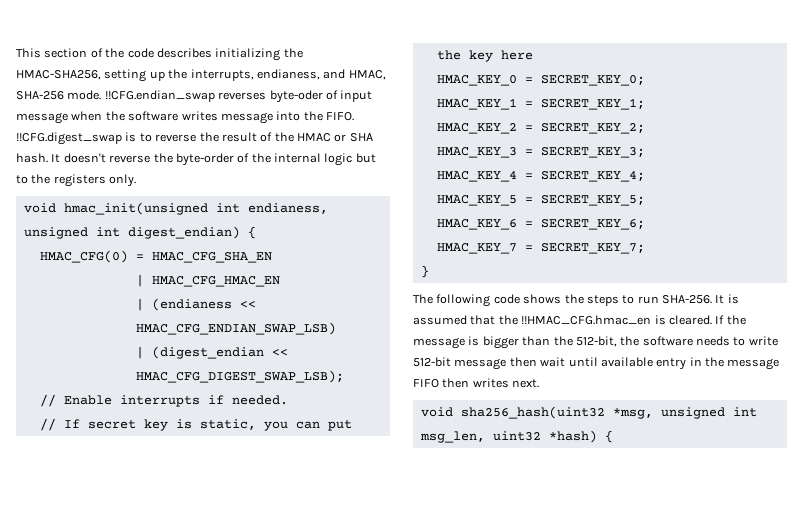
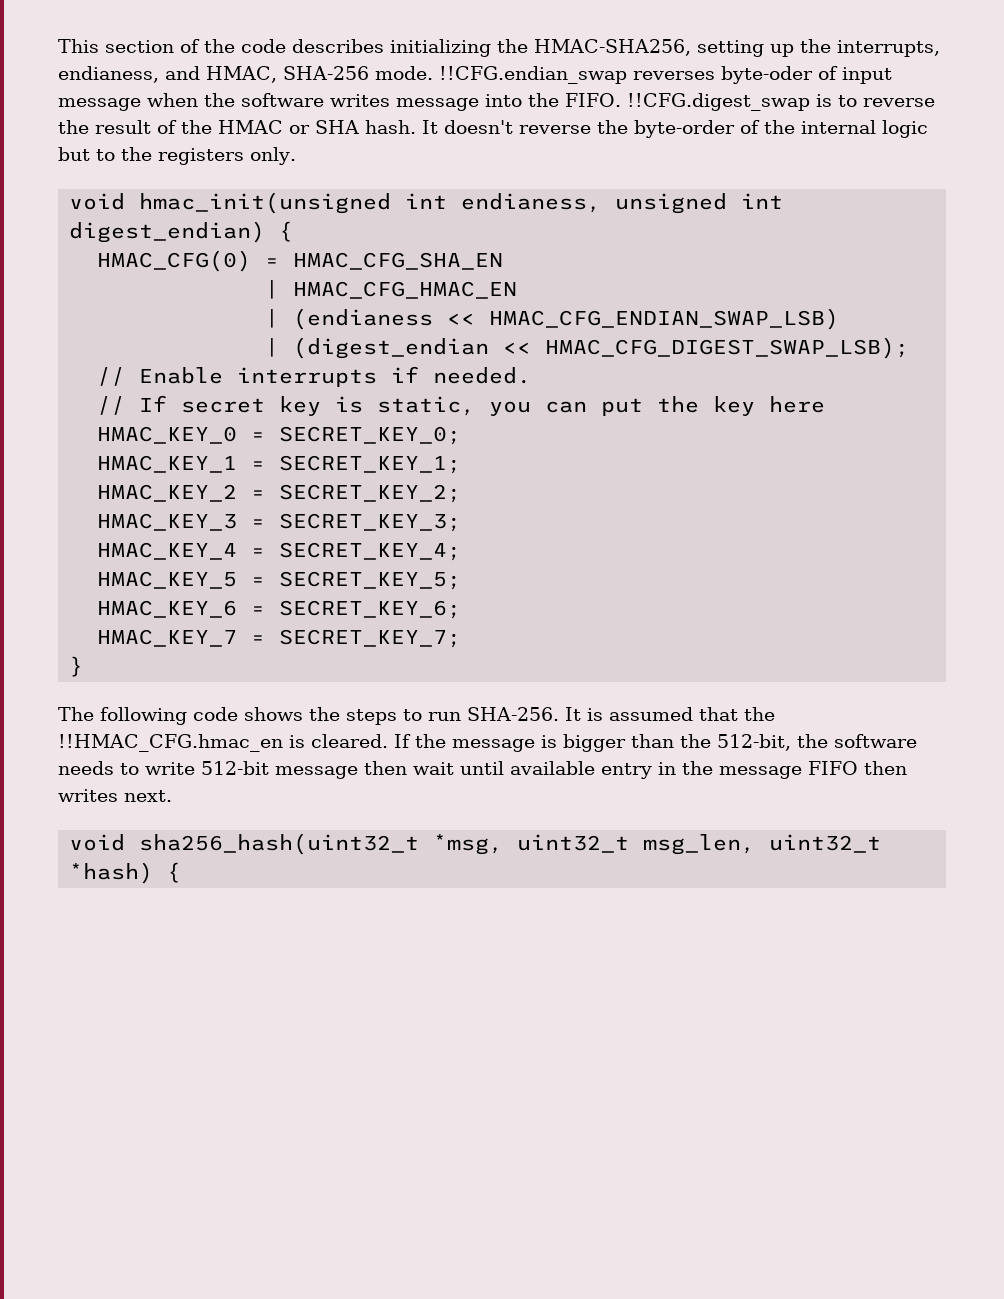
- void sha256_hash(uint32 *msg, unsigned int msg_len, uint32 *hash) {
+ void sha256_hash(uint32_t *msg, uint32_t msg_len, uint32_t *hash) {

